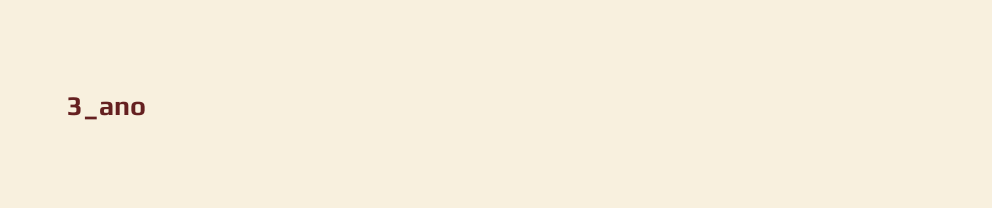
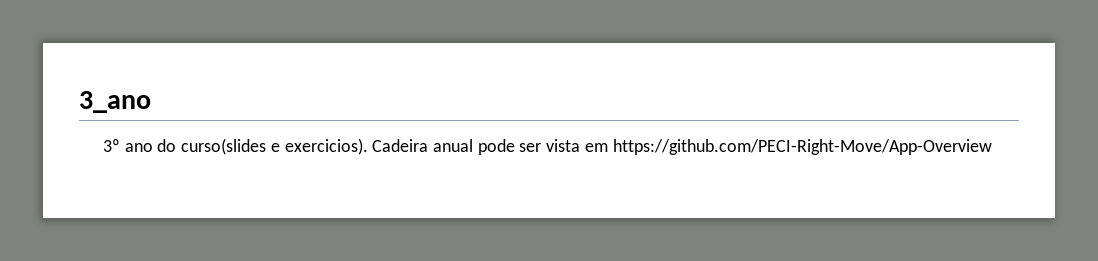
+ 3º ano do curso(slides e exercicios). Cadeira anual pode ser vista em https://github.com/PECI-Right-Move/App-Overview

